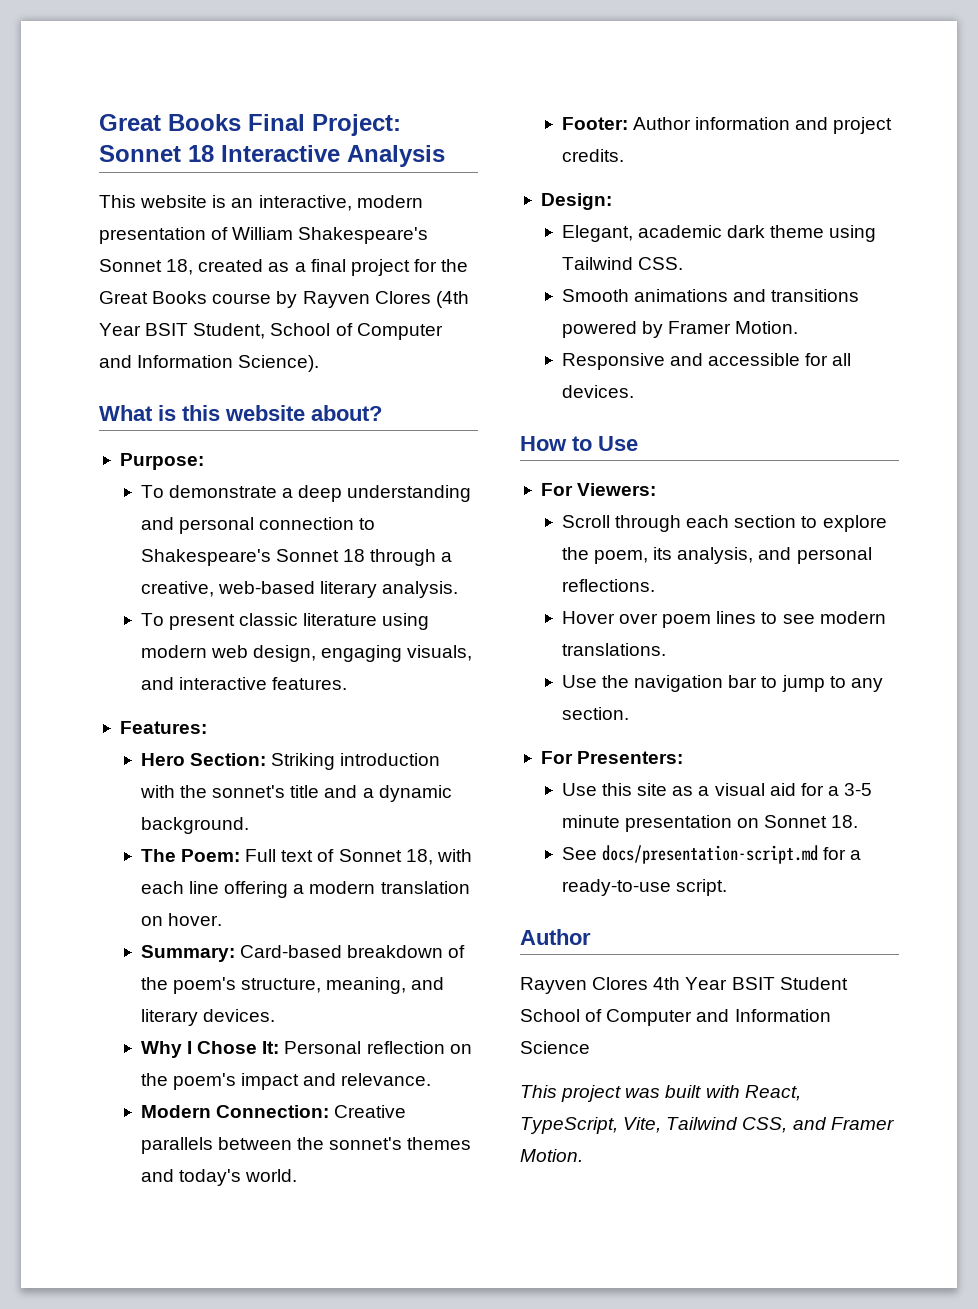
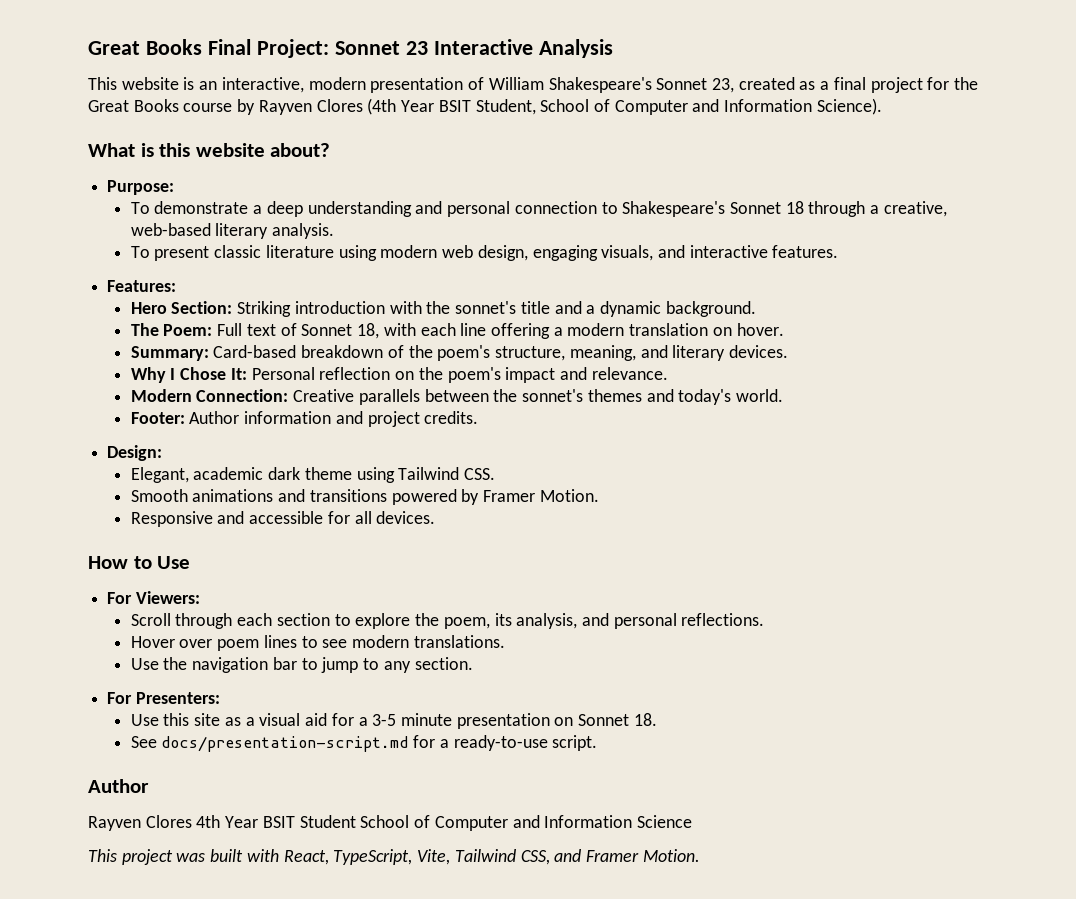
- Great Books Final Project: Sonnet 18 Interactive Analysis
+ Great Books Final Project: Sonnet 23 Interactive Analysis
- This website is an interactive, modern presentation of William Shakespeare's Sonnet 18, created as a final project for the Great Books course by Rayven Clores (4th Year BSIT Student, School of Computer and Information Science).
+ This website is an interactive, modern presentation of William Shakespeare's Sonnet 23, created as a final project for the Great Books course by Rayven Clores (4th Year BSIT Student, School of Computer and Information Science).

